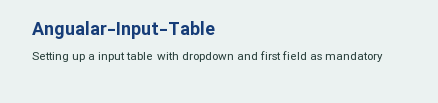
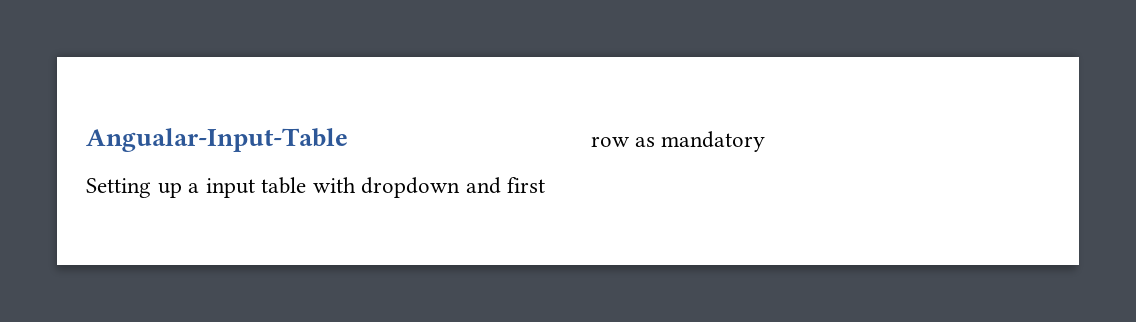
- Setting up a input table with dropdown and first field as mandatory
+ Setting up a input table with dropdown and first row as mandatory

